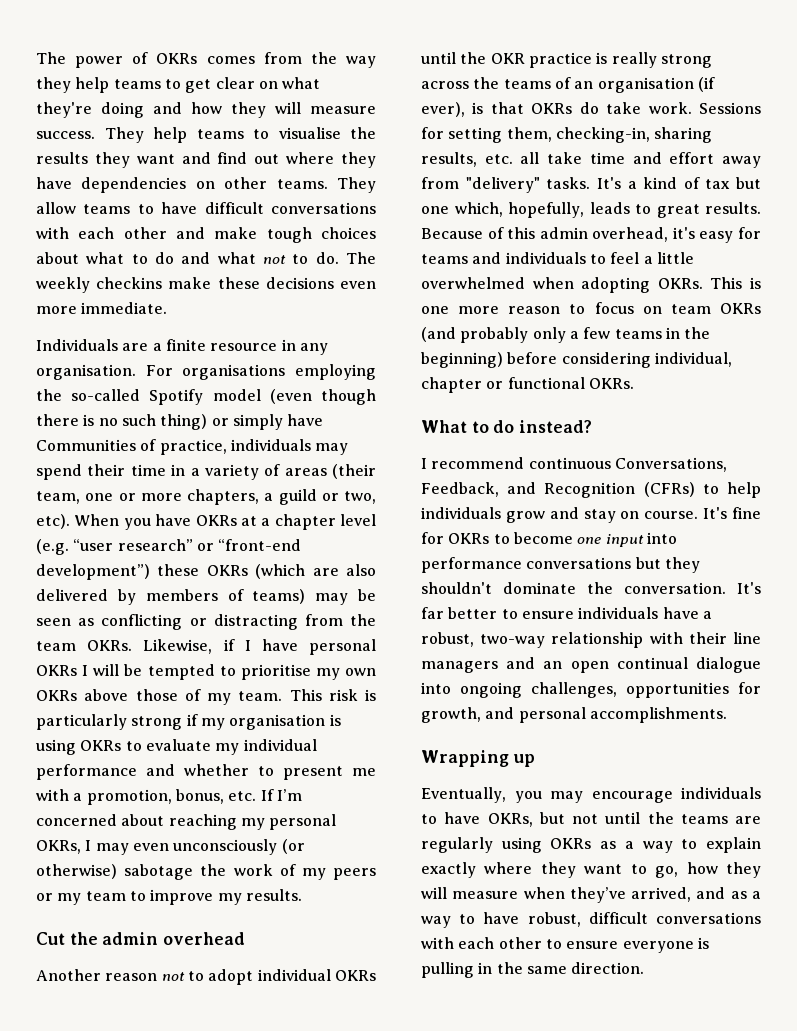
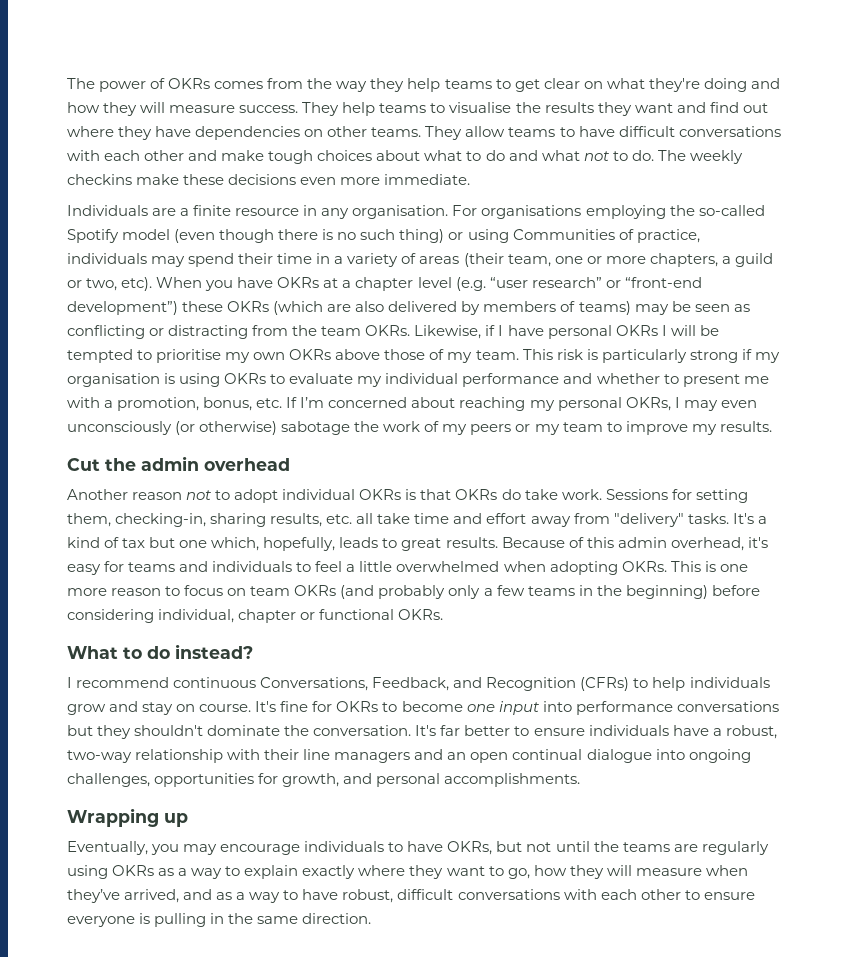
- For organisations employing the so-called Spotify model (even though there is no such thing) or simply have Communities of practice, individuals may spend their time in a variety of areas (their team, one or more chapters, a guild or two, etc).
+ For organisations employing the so-called Spotify model (even though there is no such thing) or using Communities of practice, individuals may spend their time in a variety of areas (their team, one or more chapters, a guild or two, etc).
- Another reason not to adopt individual OKRs until the OKR practice is really strong across the teams of an organisation (if ever), is that OKRs do take work.
+ Another reason not to adopt individual OKRs is that OKRs do take work.

